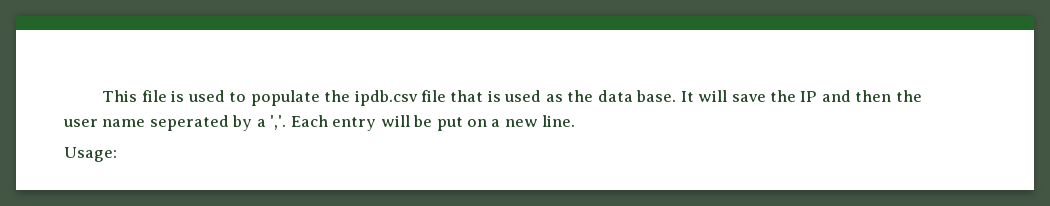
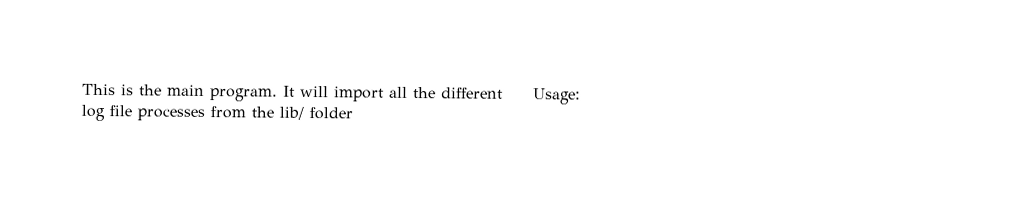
- This file is used to populate the ipdb.csv file that is used as the data base. It will save the IP and then the user name seperated by a ','. Each entry will be put on a new line.
+ This is the main program. It will import all the different log file processes from the lib/ folder

